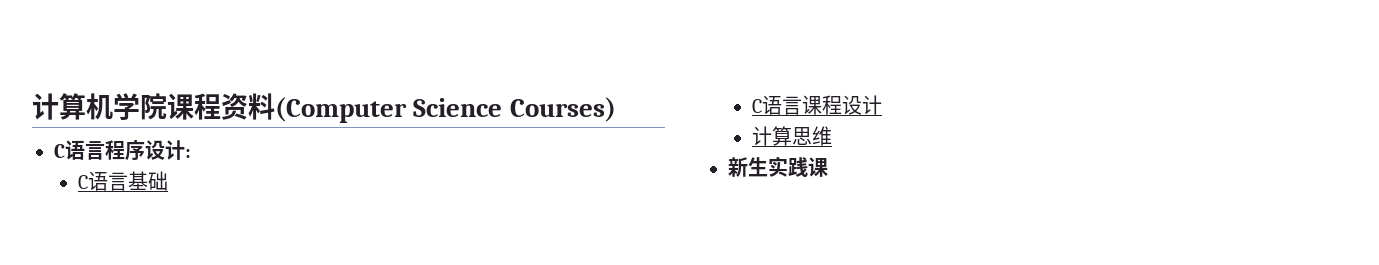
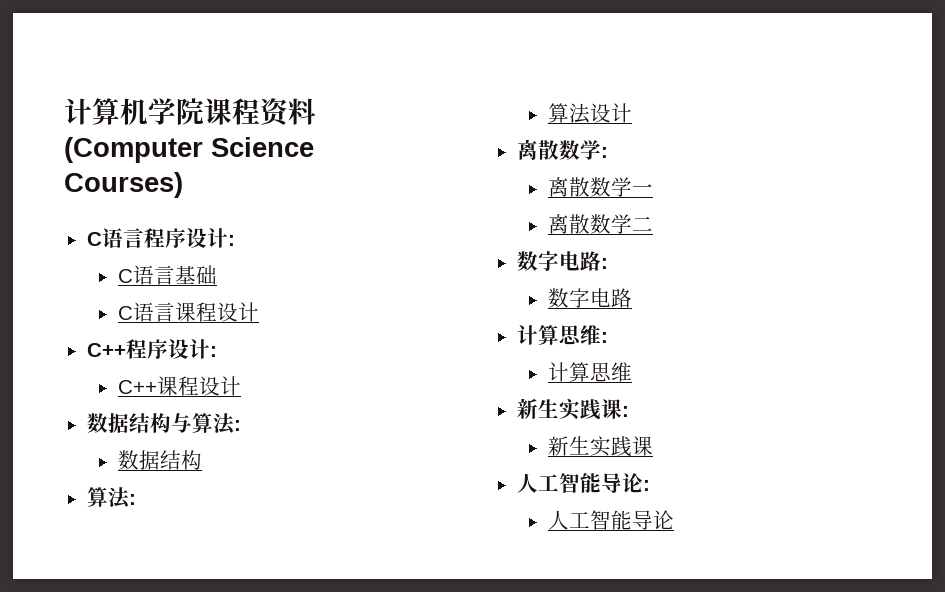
+ C++程序设计:
+ C++课程设计
+ 数据结构与算法:
+ 数据结构
+ 算法:
+ 算法设计
+ 离散数学:
+ 离散数学一
+ 离散数学二
+ 数字电路:
+ 数字电路
+ 计算思维:
+ 新生实践课:
  新生实践课
+ 人工智能导论:
+ 人工智能导论

